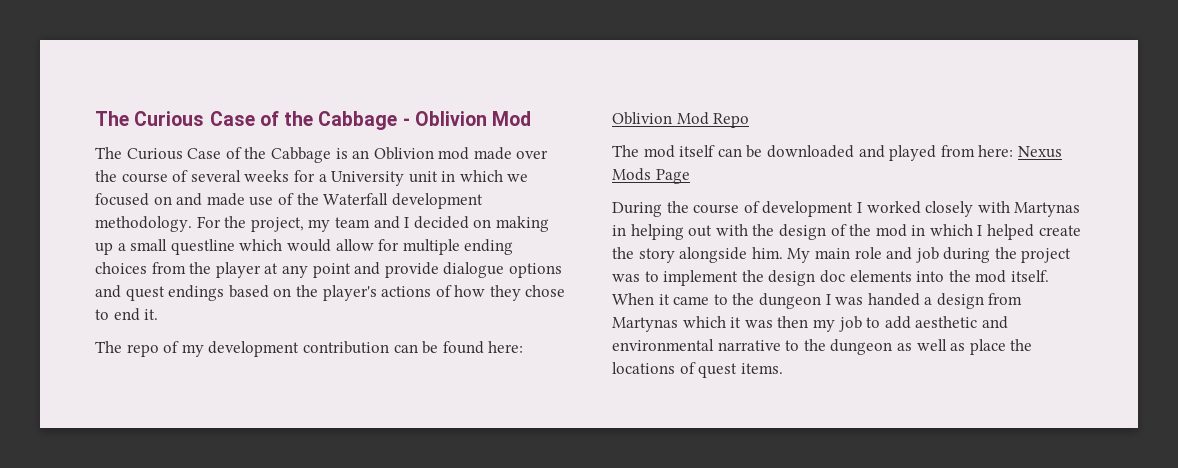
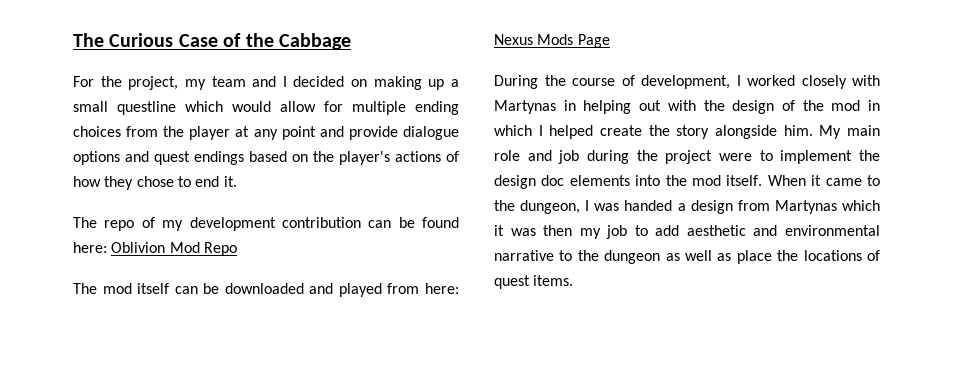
- The Curious Case of the Cabbage - Oblivion Mod
- The Curious Case of the Cabbage is an Oblivion mod made over the course of several weeks for a University unit in which we focused on and made use of the Waterfall development methodology. For the project, my team and I decided on making up a small questline which would allow for multiple ending choices from the player at any point and provide dialogue options and quest endings based on the player's actions of how they chose to end it.
+ The Curious Case of the Cabbage
+ For the project, my team and I decided on making up a small questline which would allow for multiple ending choices from the player at any point and provide dialogue options and quest endings based on the player's actions of how they chose to end it.
- During the course of development I worked closely with Martynas in helping out with the design of the mod in which I helped create the story alongside him.
+ During the course of development, I worked closely with Martynas in helping out with the design of the mod in which I helped create the story alongside him.
- My main role and job during the project was to implement the design doc elements into the mod itself.
+ My main role and job during the project were to implement the design doc elements into the mod itself.
- When it came to the dungeon I was handed a design from Martynas which it was then my job to add aesthetic and environmental narrative to the dungeon as well as place the locations of quest items.
+ When it came to the dungeon, I was handed a design from Martynas which it was then my job to add aesthetic and environmental narrative to the dungeon as well as place the locations of quest items.

